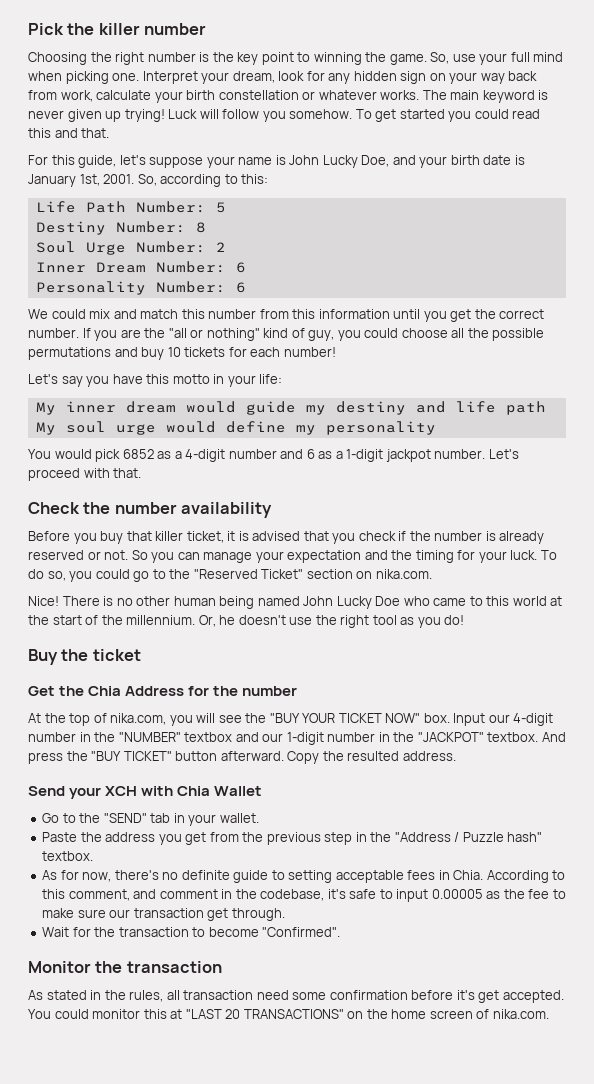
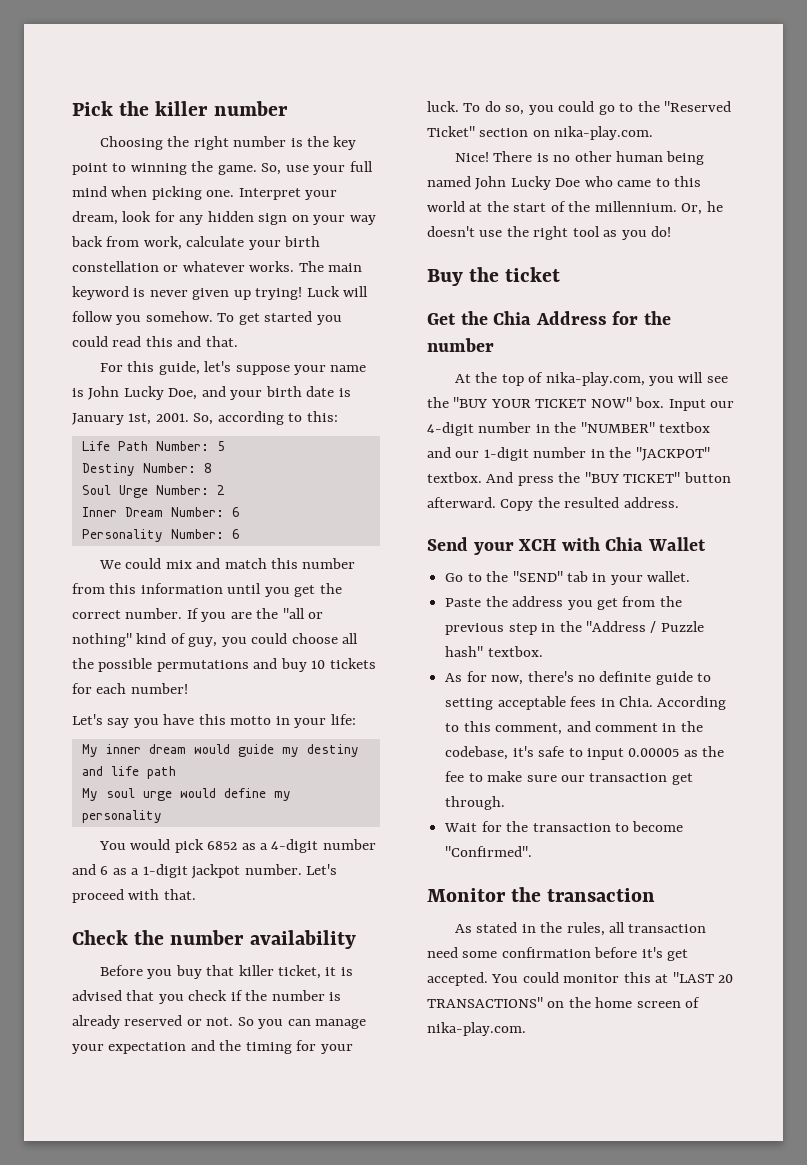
- To do so, you could go to the "Reserved Ticket" section on nika.com.
+ To do so, you could go to the "Reserved Ticket" section on nika-play.com.
- At the top of nika.com, you will see the "BUY YOUR TICKET NOW" box.
+ At the top of nika-play.com, you will see the "BUY YOUR TICKET NOW" box.
- You could monitor this at "LAST 20 TRANSACTIONS" on the home screen of nika.com.
+ You could monitor this at "LAST 20 TRANSACTIONS" on the home screen of nika-play.com.

